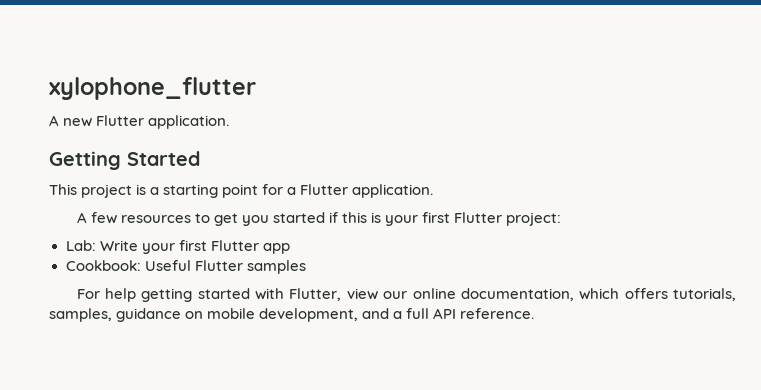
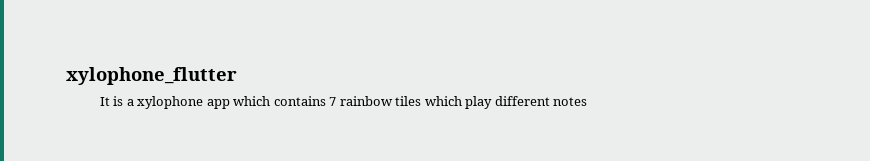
- A new Flutter application.
- Getting Started
- This project is a starting point for a Flutter application.
- A few resources to get you started if this is your first Flutter project:
- Lab: Write your first Flutter app
- Cookbook: Useful Flutter samples
- For help getting started with Flutter, view our online documentation, which offers tutorials, samples, guidance on mobile development, and a full API reference.
+ It is a xylophone app which contains 7 rainbow tiles which play different notes

